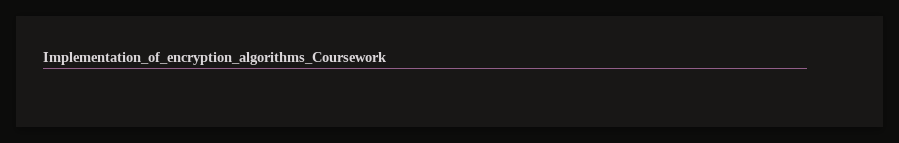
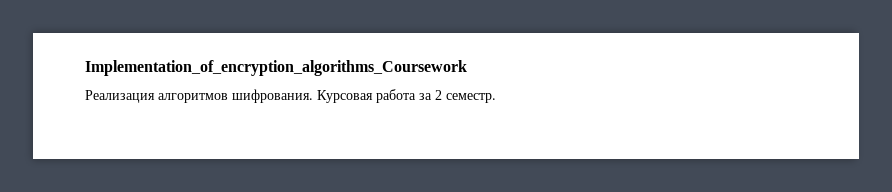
+ Реализация алгоритмов шифрования. Курсовая работа за 2 семестр.

